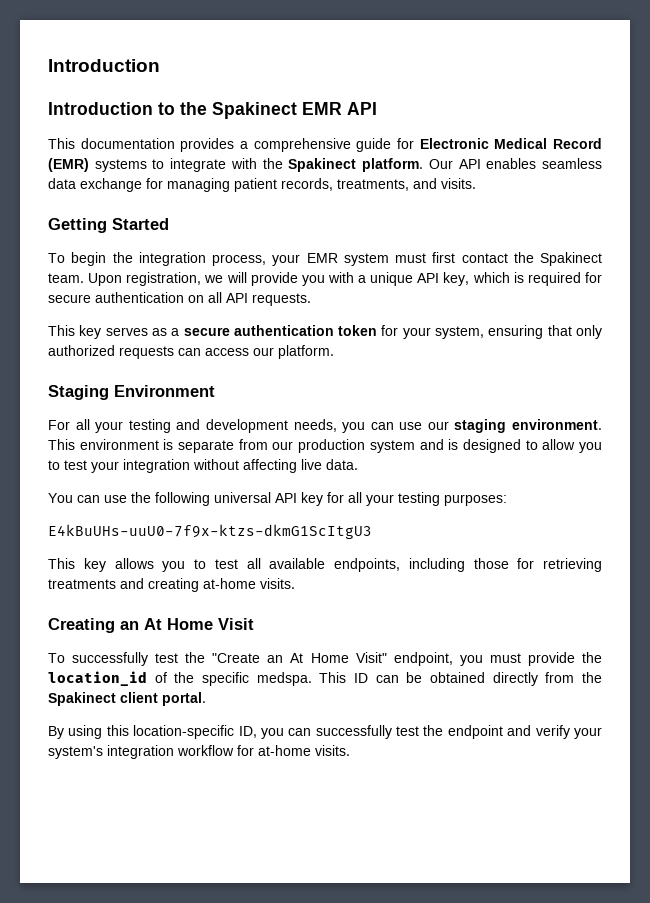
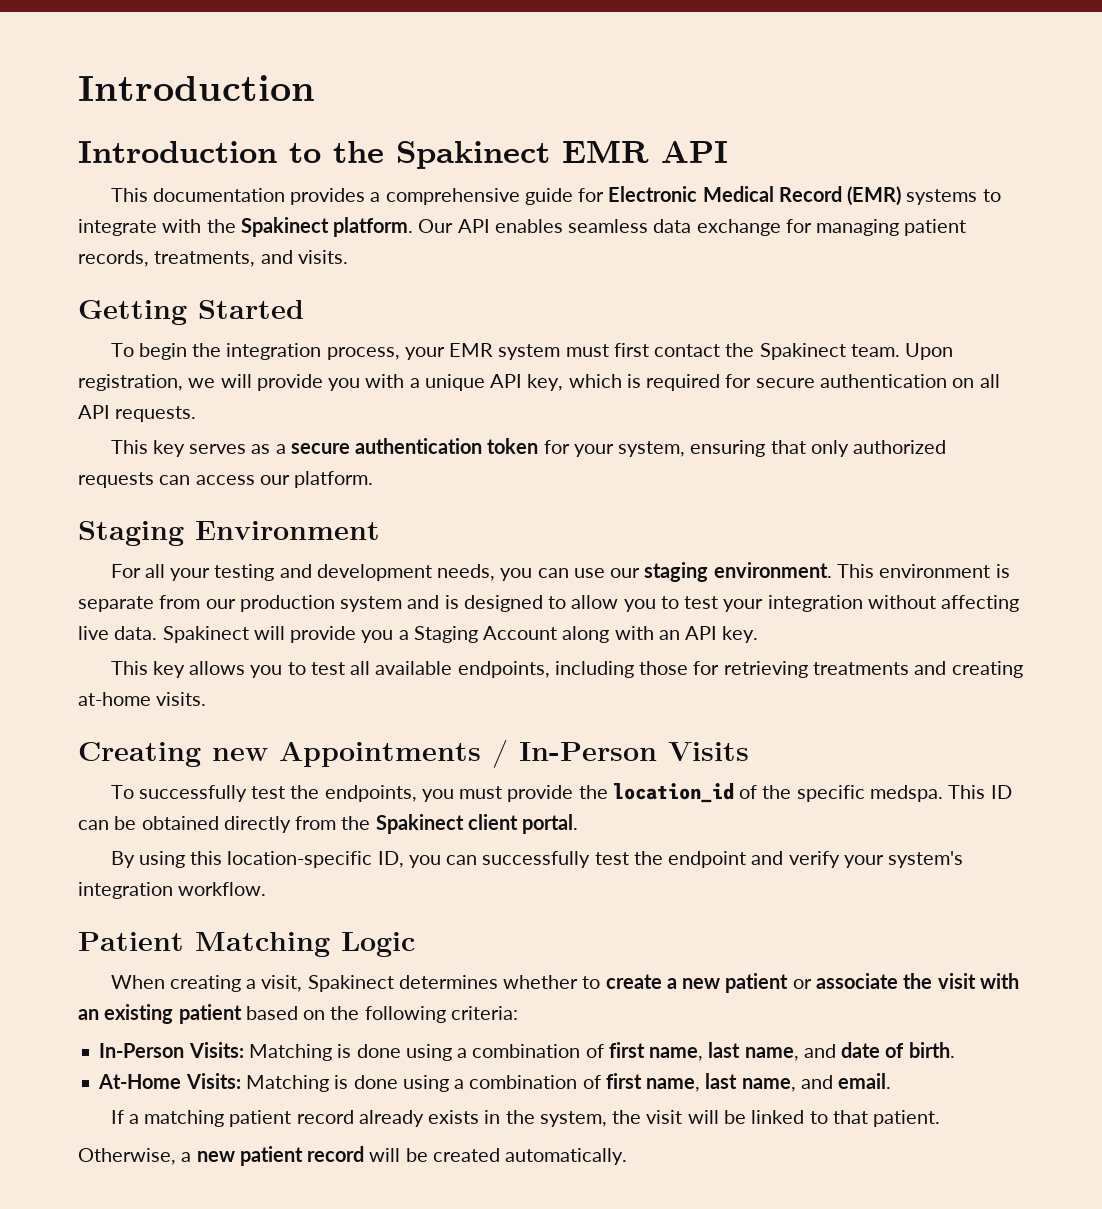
- This environment is separate from our production system and is designed to allow you to test your integration without affecting live data.
- You can use the following universal API key for all your testing purposes:
- E4kBuUHs-uuU0-7f9x-ktzs-dkmG1ScItgU3
+ This environment is separate from our production system and is designed to allow you to test your integration without affecting live data. Spakinect will provide you a Staging Account along with an API key.
- Creating an At Home Visit
+ Creating new Appointments / In-Person Visits
- To successfully test the "Create an At Home Visit" endpoint, you must provide the location_id of the specific medspa.
+ To successfully test the endpoints, you must provide the location_id of the specific medspa.
- By using this location-specific ID, you can successfully test the endpoint and verify your system's integration workflow for at-home visits.
+ By using this location-specific ID, you can successfully test the endpoint and verify your system's integration workflow.
+ Patient Matching Logic
+ When creating a visit, Spakinect determines whether to create a new patient or associate the visit with an existing patient based on the following criteria:
+ In-Person Visits: Matching is done using a combination of first name, last name, and date of birth.
+ At-Home Visits: Matching is done using a combination of first name, last name, and email.
+ If a matching patient record already exists in the system, the visit will be linked to that patient.
+ Otherwise, a new patient record will be created automatically.

